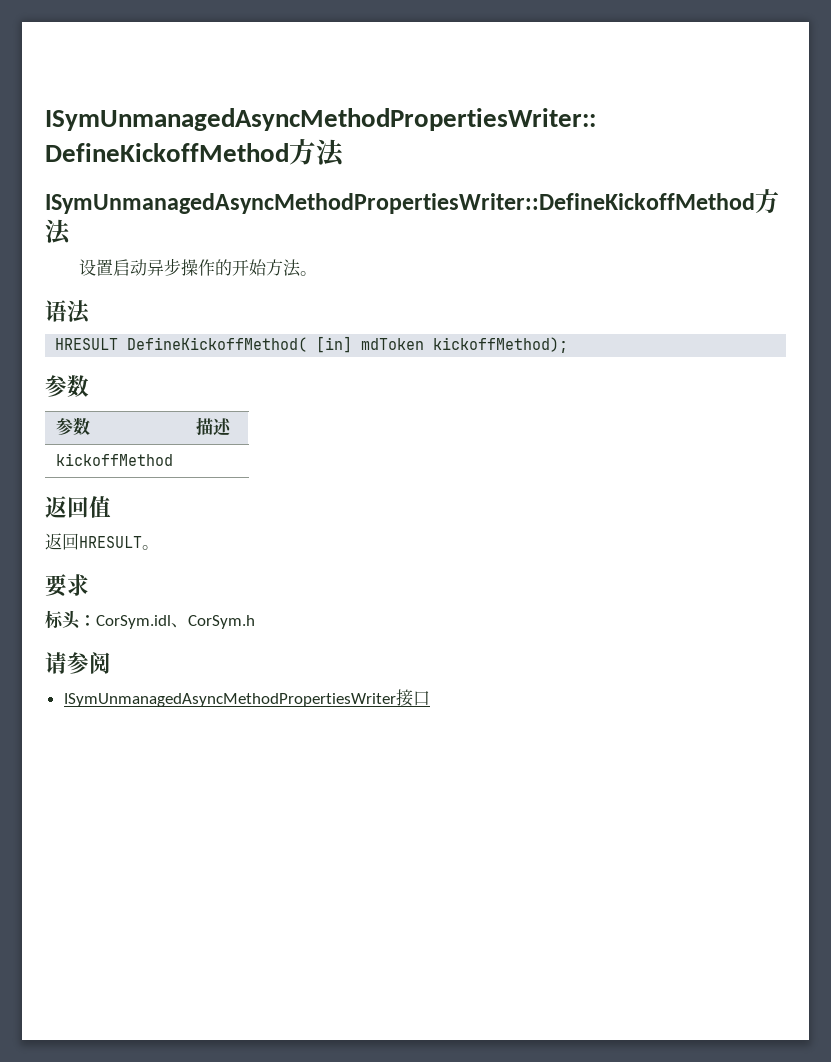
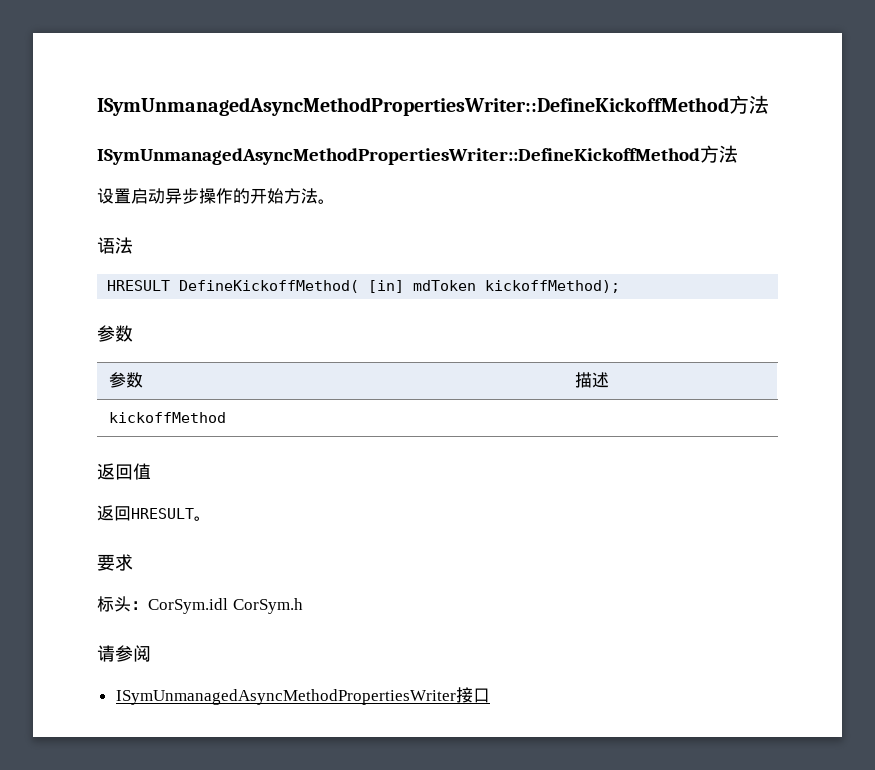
- 标头：CorSym.idl、CorSym.h
+ 标头：CorSym.idl CorSym.h

